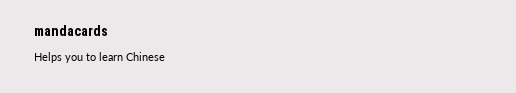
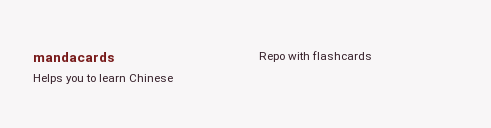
+ Repo with flashcards

